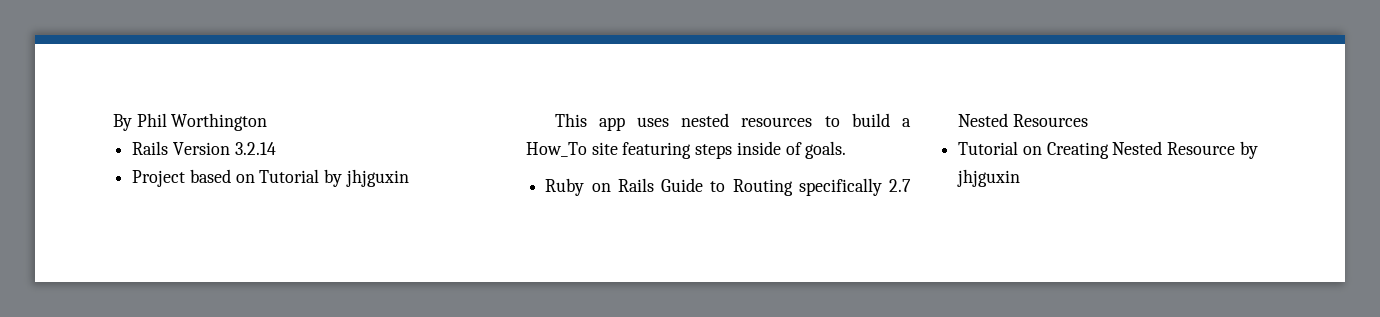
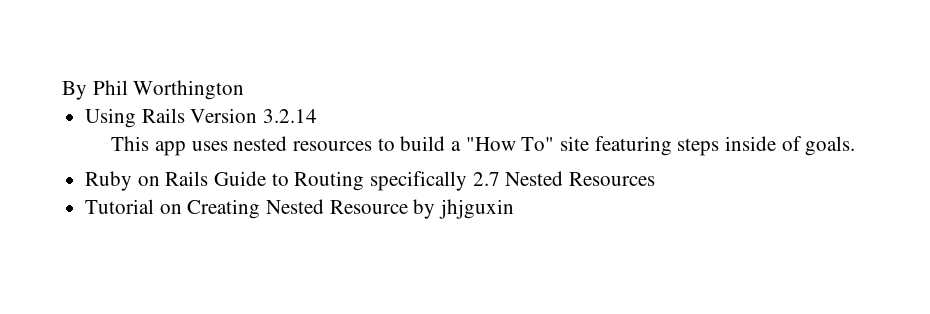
- Rails Version 3.2.14
+ Using Rails Version 3.2.14
- Project based on Tutorial by jhjguxin
- This app uses nested resources to build a How_To site featuring steps inside of goals.
+ This app uses nested resources to build a "How To" site featuring steps inside of goals.

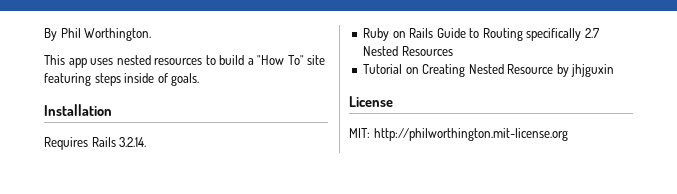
- By Phil Worthington
- Using Rails Version 3.2.14
+ By Phil Worthington.
+ Installation
+ Requires Rails 3.2.14.
+ License
+ MIT: http://philworthington.mit-license.org

